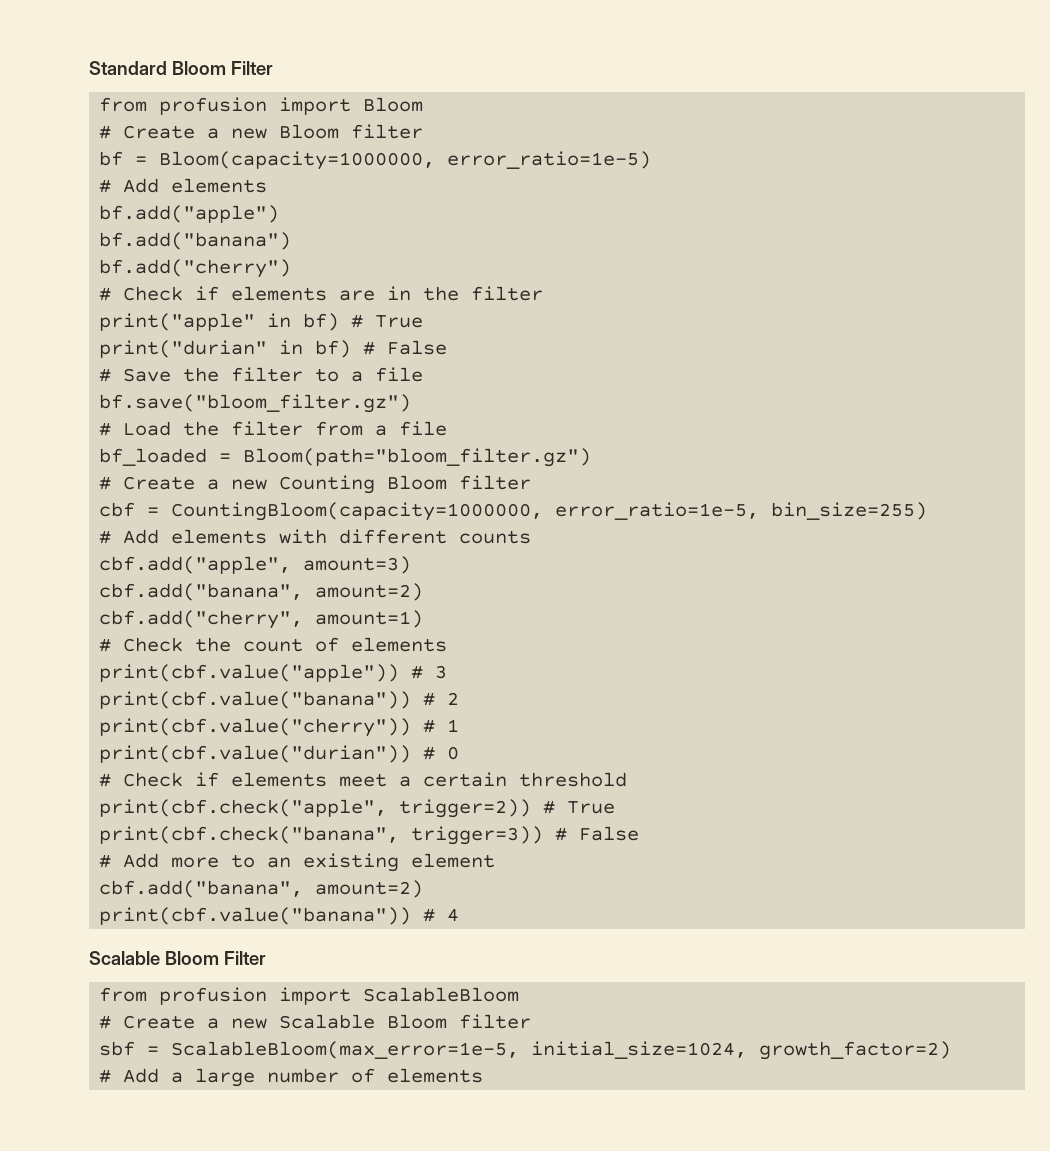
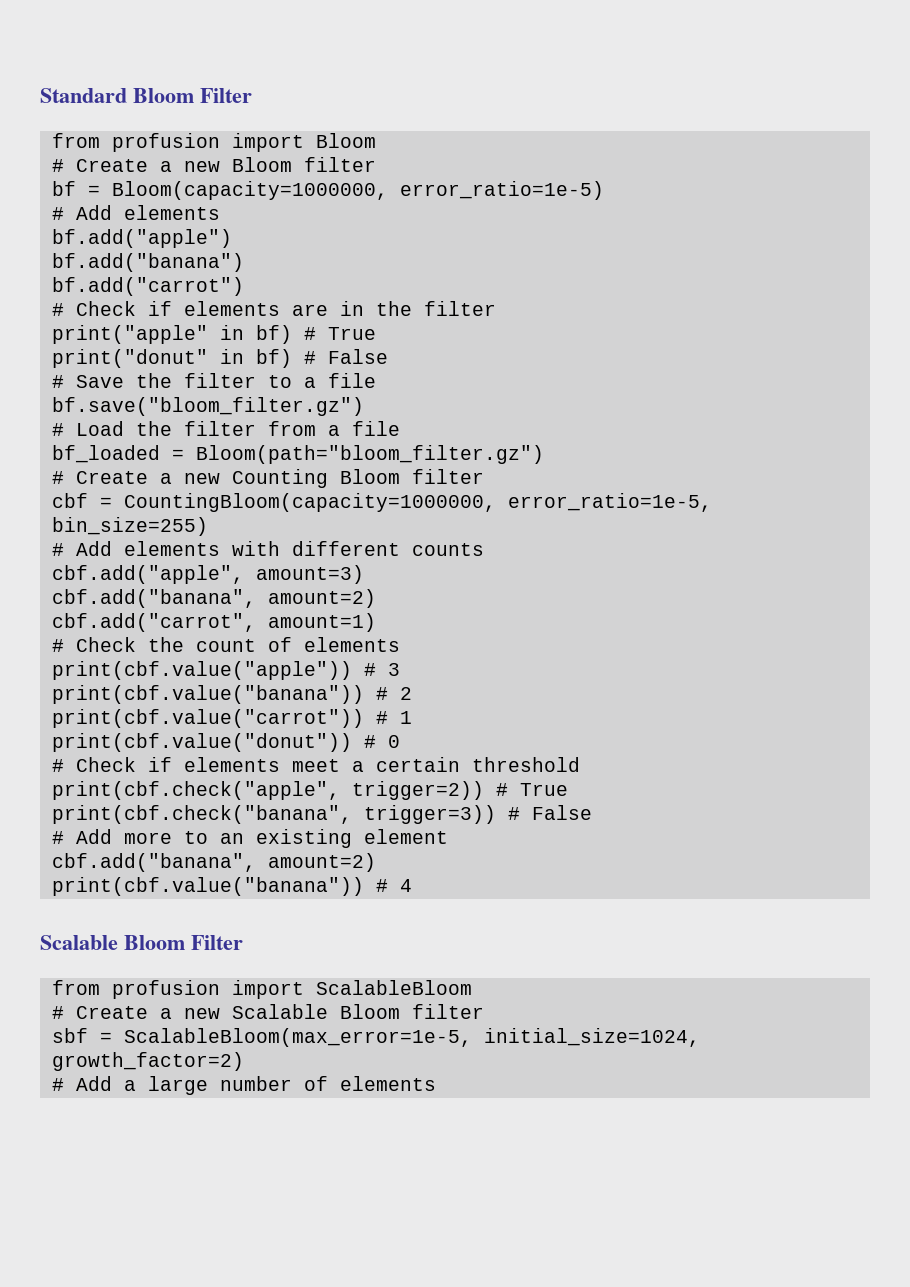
- bf.add("cherry")
+ bf.add("carrot")
- print("durian" in bf) # False
+ print("donut" in bf) # False
- cbf.add("cherry", amount=1)
+ cbf.add("carrot", amount=1)
- print(cbf.value("cherry")) # 1
+ print(cbf.value("carrot")) # 1
- print(cbf.value("durian")) # 0
+ print(cbf.value("donut")) # 0

